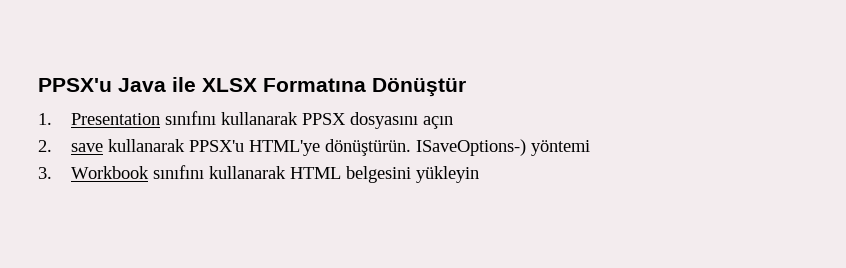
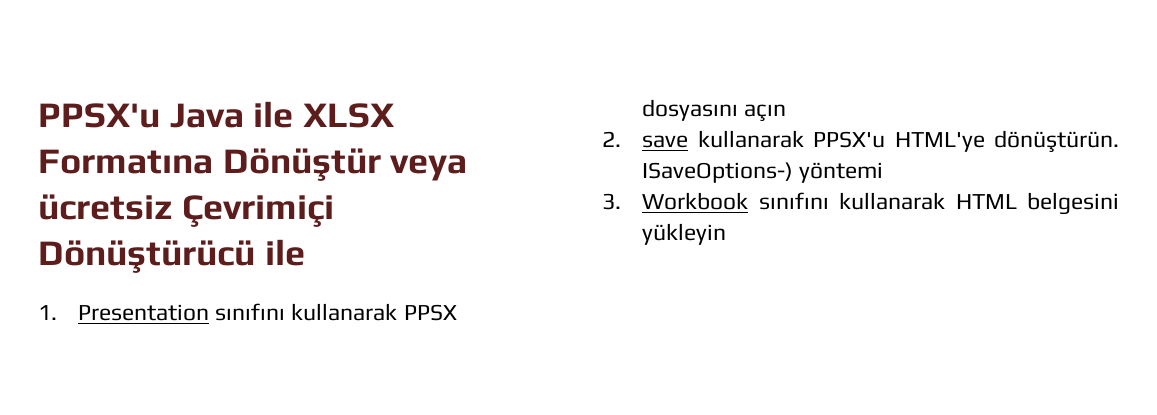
- PPSX'u Java ile XLSX Formatına Dönüştür
+ PPSX'u Java ile XLSX Formatına Dönüştür veya ücretsiz Çevrimiçi Dönüştürücü ile

